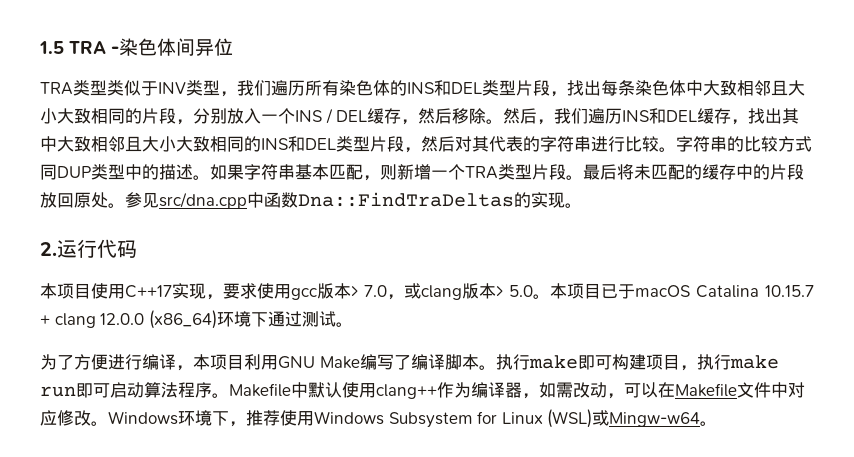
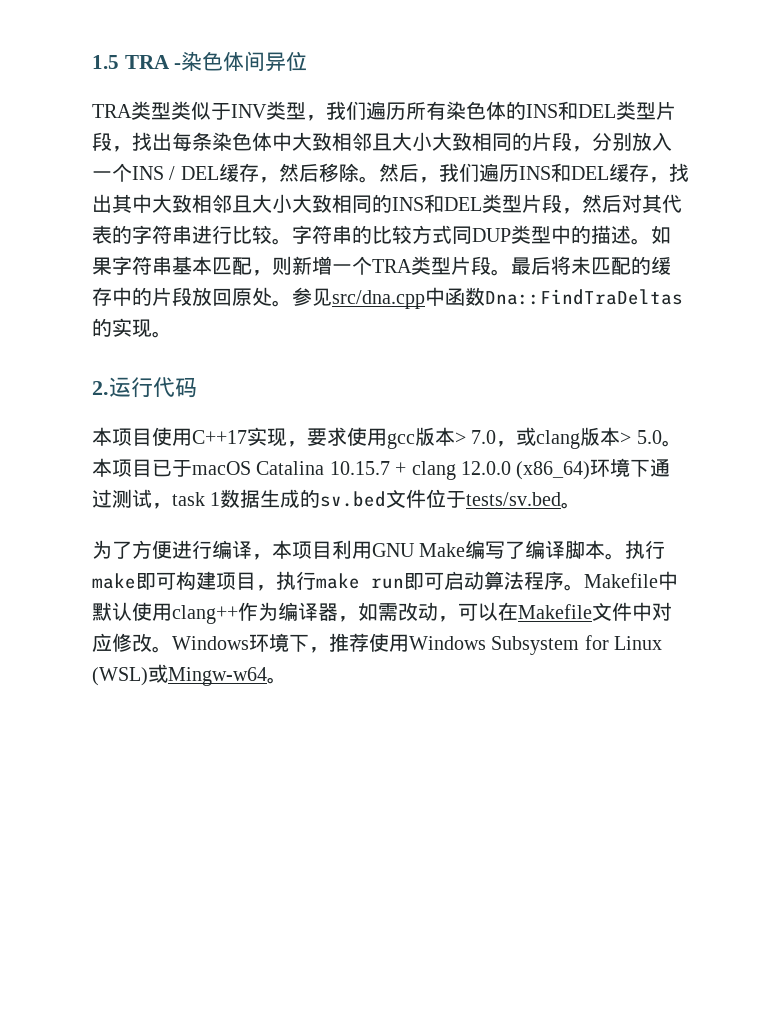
- 本项目已于macOS Catalina 10.15.7 + clang 12.0.0 (x86_64)环境下通过测试。
+ 本项目已于macOS Catalina 10.15.7 + clang 12.0.0 (x86_64)环境下通过测试，task 1数据生成的sv.bed文件位于tests/sv.bed。

